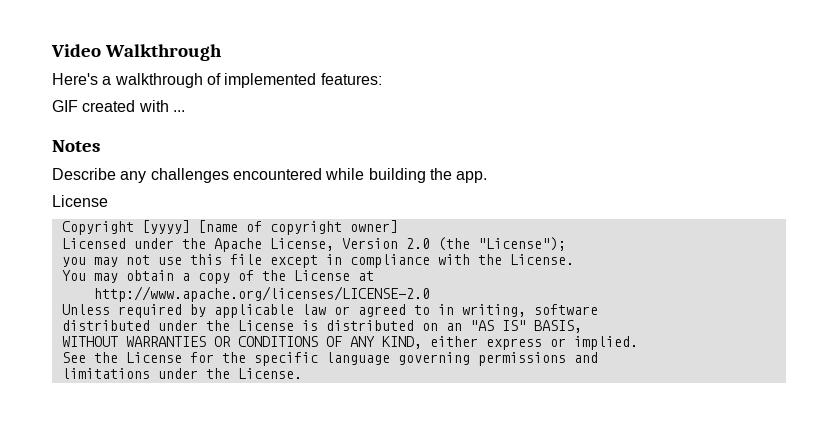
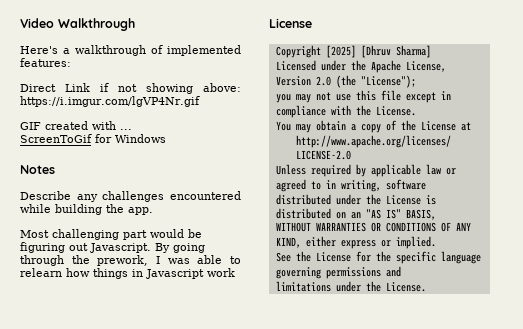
+ Direct Link if not showing above: https://i.imgur.com/lgVP4Nr.gif
+ ScreenToGif for Windows
  Describe any challenges encountered while building the app.
+ Most challenging part would be figuring out Javascript. By going through the prework, I was able to relearn how things in Javascript work
  License
- Copyright [yyyy] [name of copyright owner]
+ Copyright [2025] [Dhruv Sharma]

